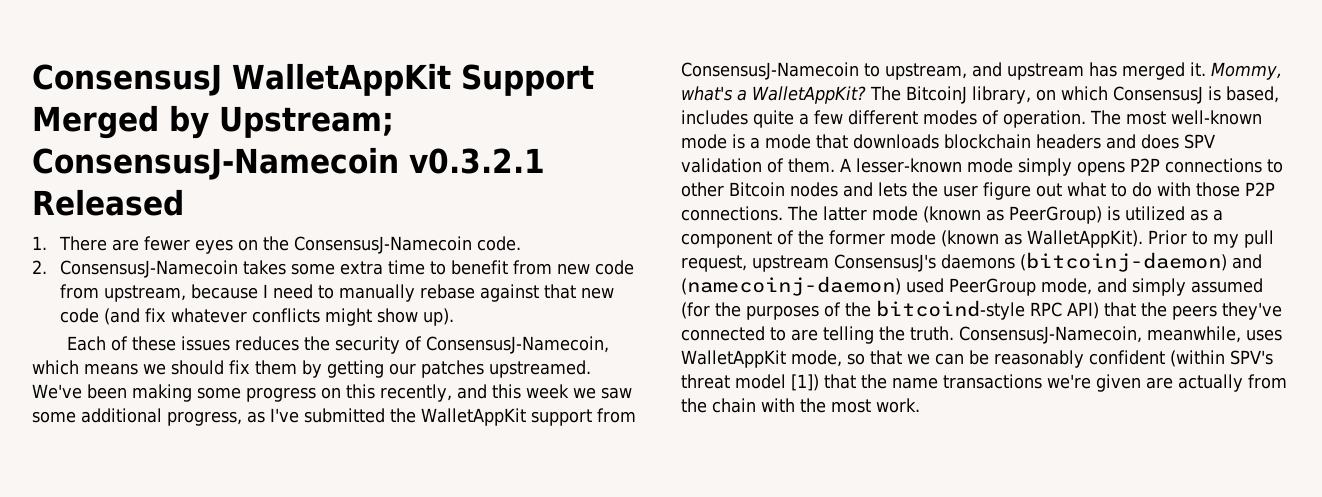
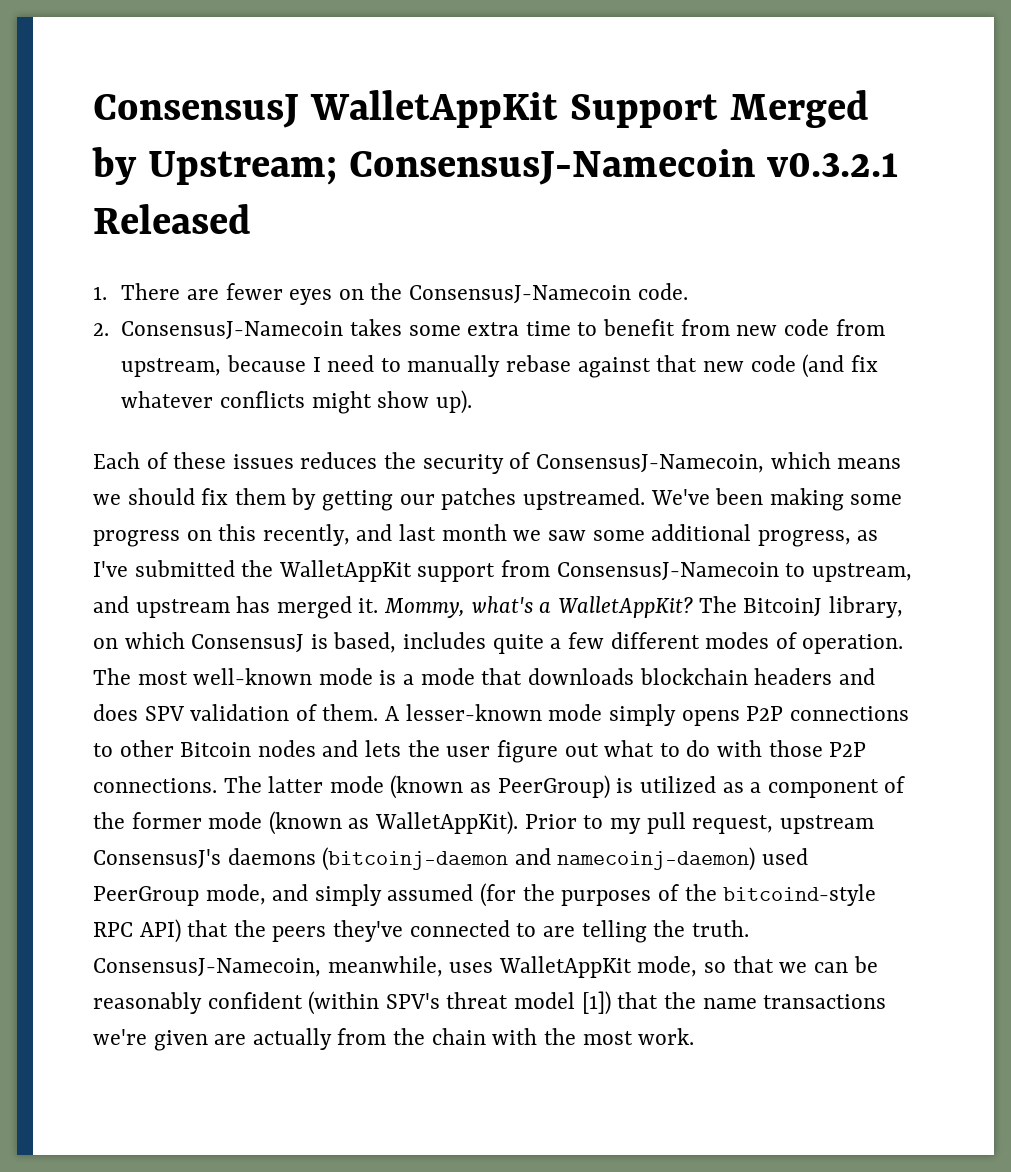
- We've been making some progress on this recently, and this week we saw some additional progress, as I've submitted the WalletAppKit support from ConsensusJ-Namecoin to upstream, and upstream has merged it.
+ We've been making some progress on this recently, and last month we saw some additional progress, as I've submitted the WalletAppKit support from ConsensusJ-Namecoin to upstream, and upstream has merged it.
- Prior to my pull request, upstream ConsensusJ's daemons (bitcoinj-daemon) and (namecoinj-daemon) used PeerGroup mode, and simply assumed (for the purposes of the bitcoind-style RPC API) that the peers they've connected to are telling the truth.
+ Prior to my pull request, upstream ConsensusJ's daemons (bitcoinj-daemon and namecoinj-daemon) used PeerGroup mode, and simply assumed (for the purposes of the bitcoind-style RPC API) that the peers they've connected to are telling the truth.

